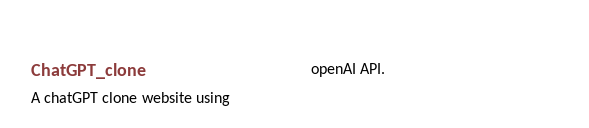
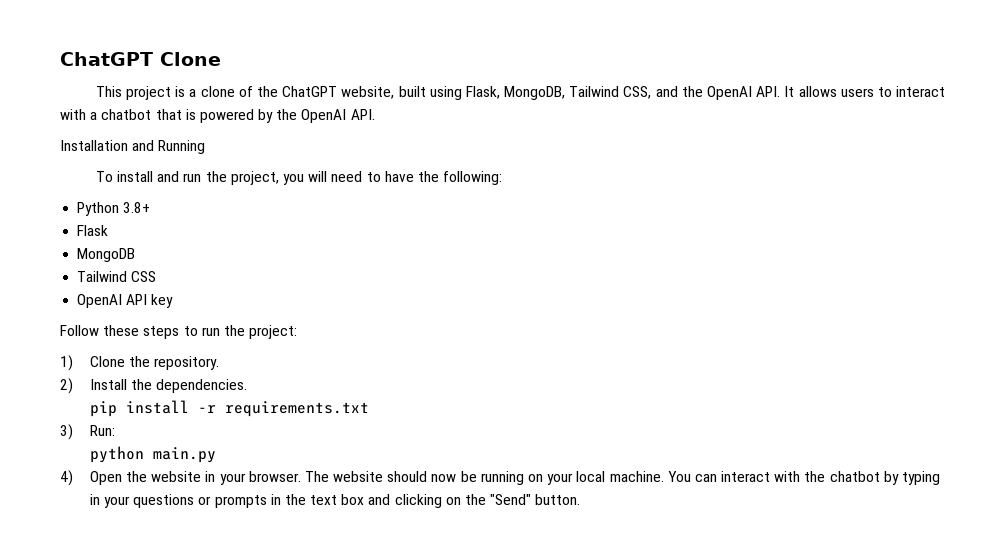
- ChatGPT_clone
- A chatGPT clone website using openAI API.
+ ChatGPT Clone
+ This project is a clone of the ChatGPT website, built using Flask, MongoDB, Tailwind CSS, and the OpenAI API. It allows users to interact with a chatbot that is powered by the OpenAI API.
+ Installation and Running
+ To install and run the project, you will need to have the following:
+ Python 3.8+
+ Flask
+ MongoDB
+ Tailwind CSS
+ OpenAI API key
+ Follow these steps to run the project:
+ 1) Clone the repository.
+ 2) Install the dependencies.
+ pip install -r requirements.txt
+ 3) Run:
+ python main.py
+ 4) Open the website in your browser. The website should now be running on your local machine. You can interact with the chatbot by typing in your questions or prompts in the text box and clicking on the "Send" button.

